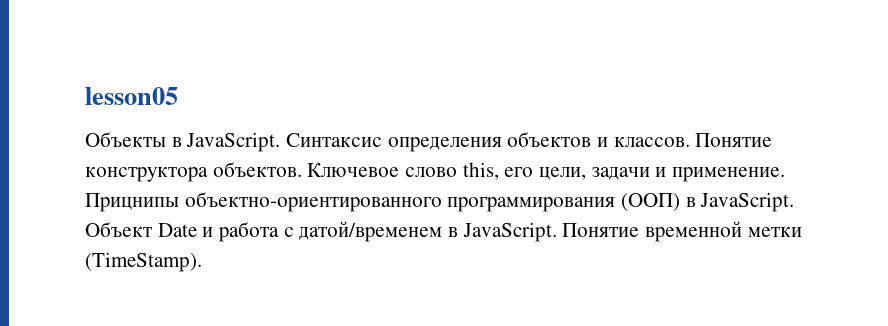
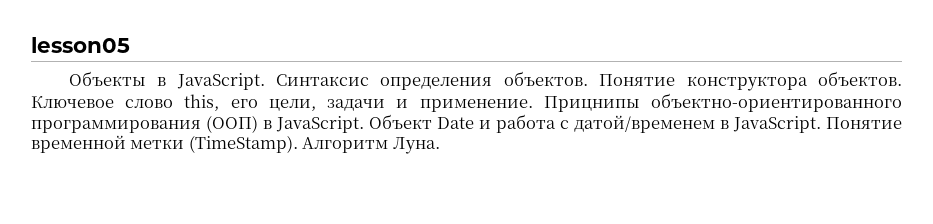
- Синтаксис определения объектов и классов.
+ Синтаксис определения объектов.
+ Алгоритм Луна.

